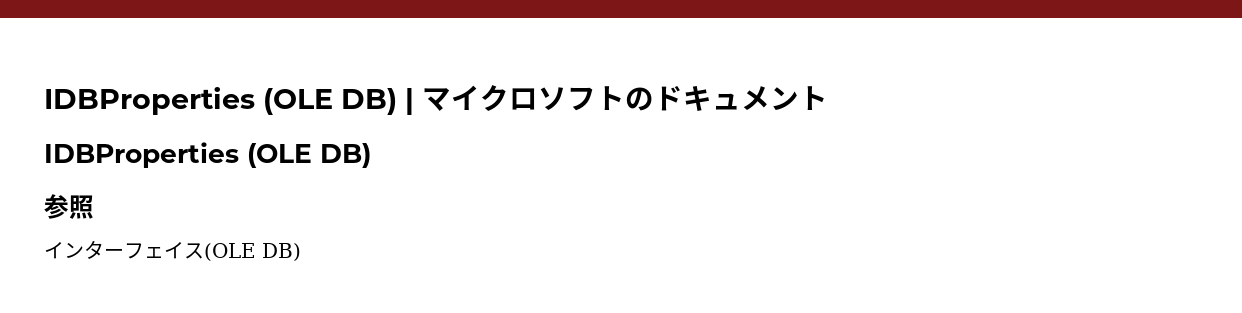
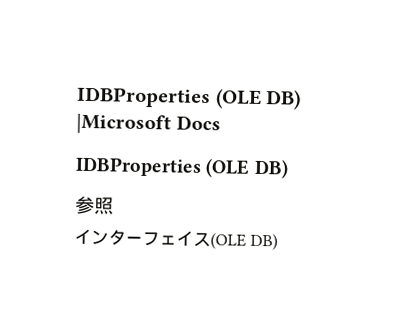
- IDBProperties (OLE DB) | マイクロソフトのドキュメント
+ IDBProperties (OLE DB) |Microsoft Docs

